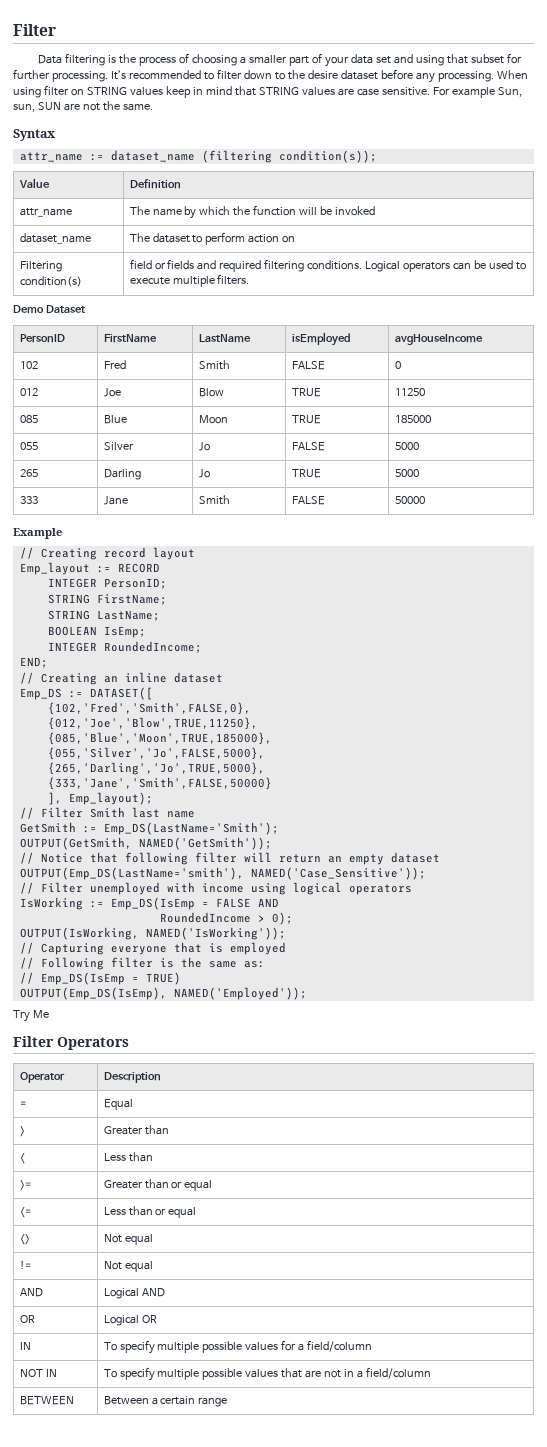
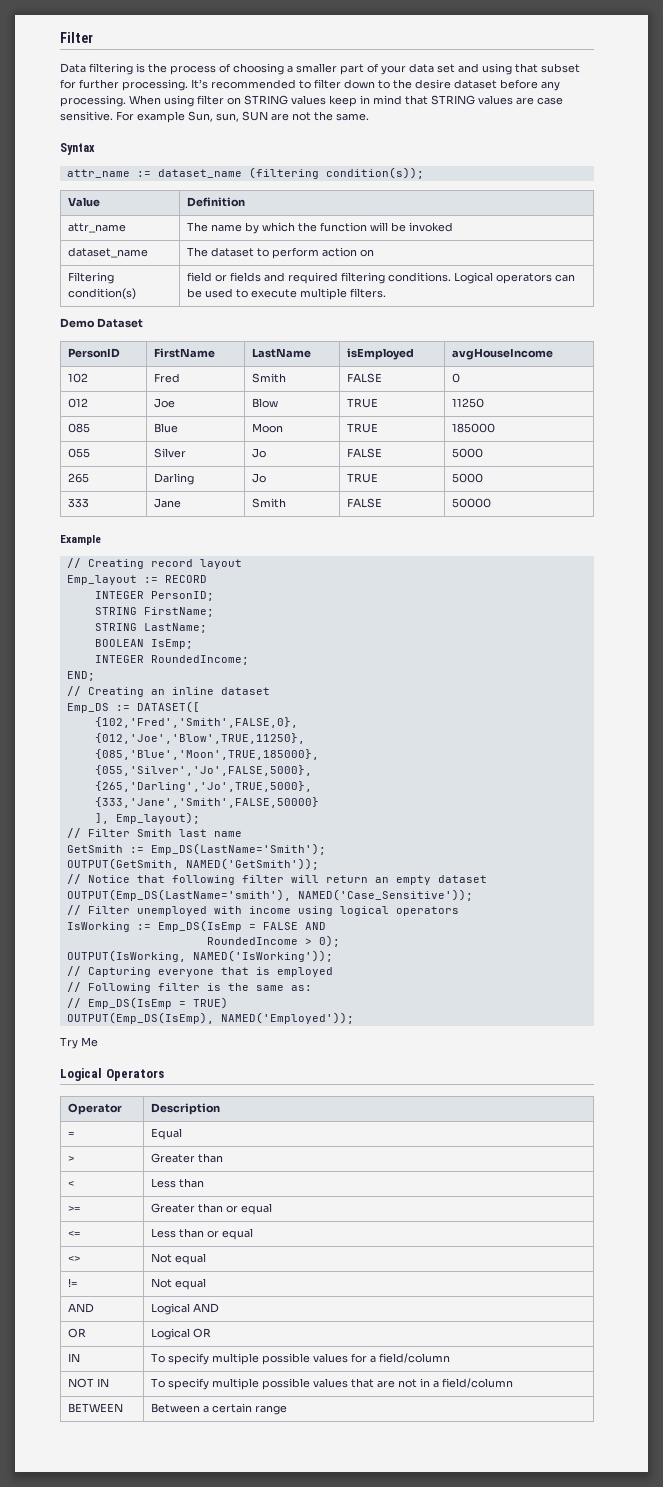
- Filter Operators
+ Logical Operators

